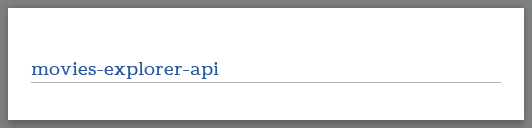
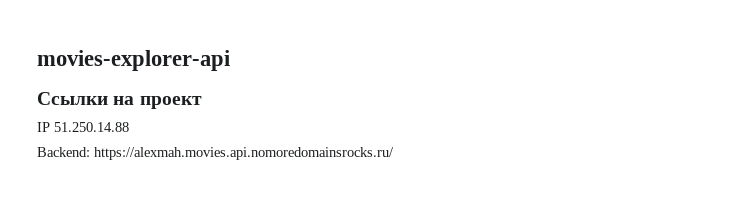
+ Ссылки на проект
+ IP 51.250.14.88
+ Backend: https://alexmah.movies.api.nomoredomainsrocks.ru/

